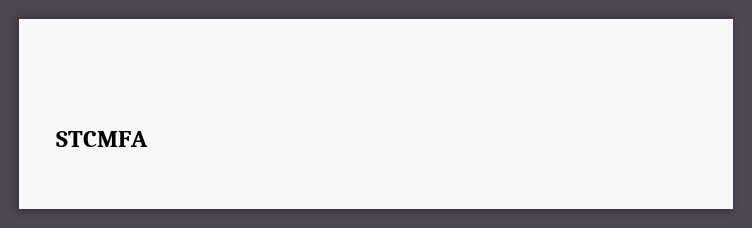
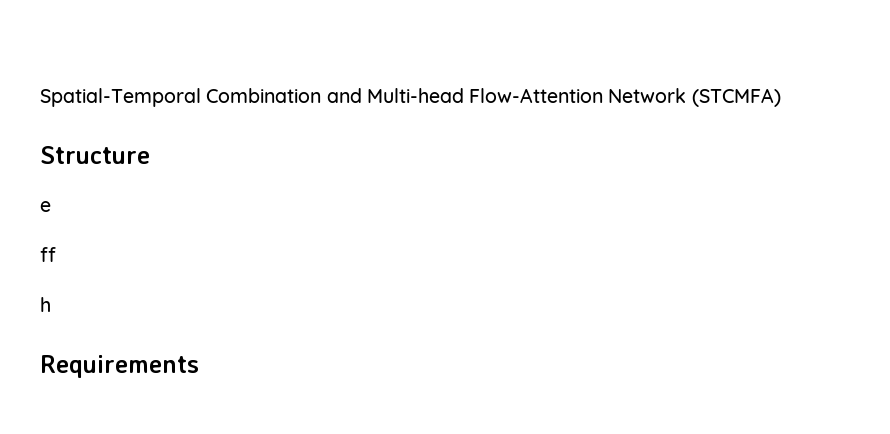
- STCMFA
+ Spatial-Temporal Combination and Multi-head Flow-Attention Network (STCMFA)
+ Structure
+ e
+ ff
+ h
+ Requirements

